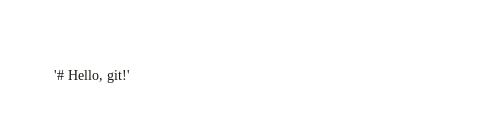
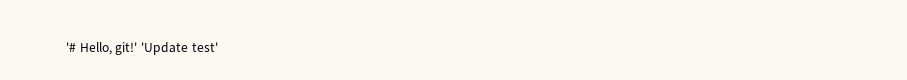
+ 'Update test'

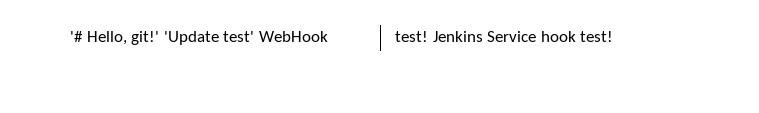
- 'Update test'
+ 'Update test' WebHook test! Jenkins Service hook test!

